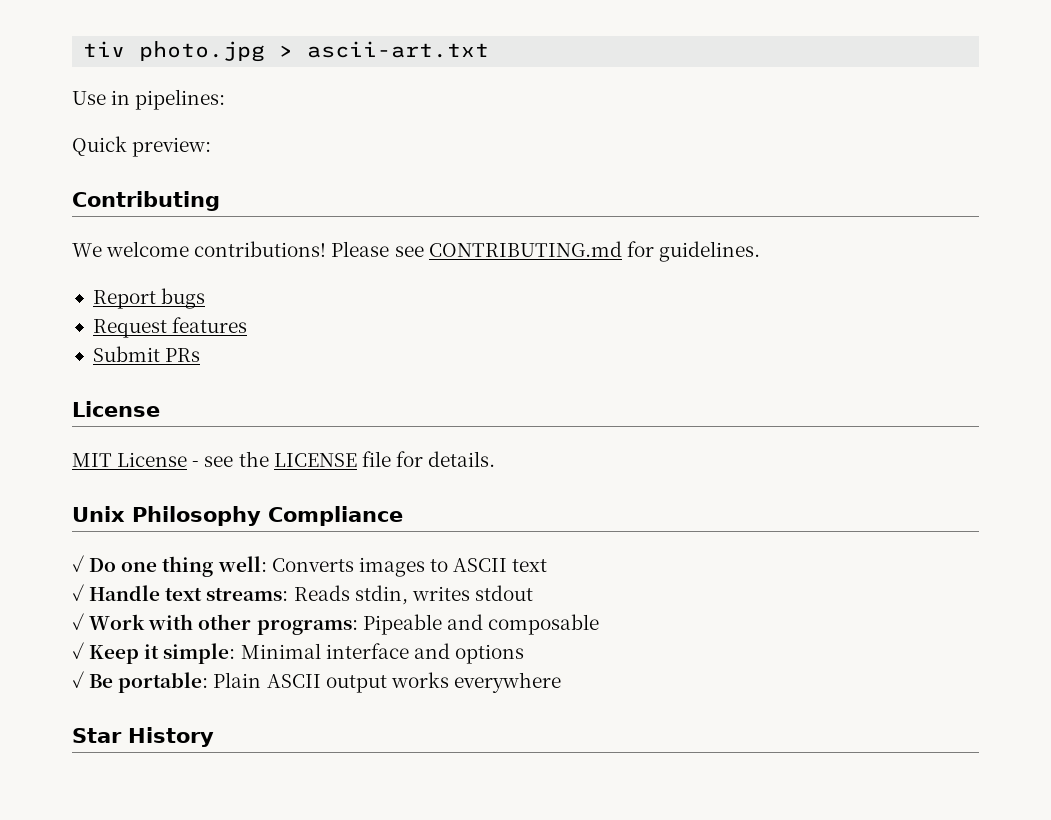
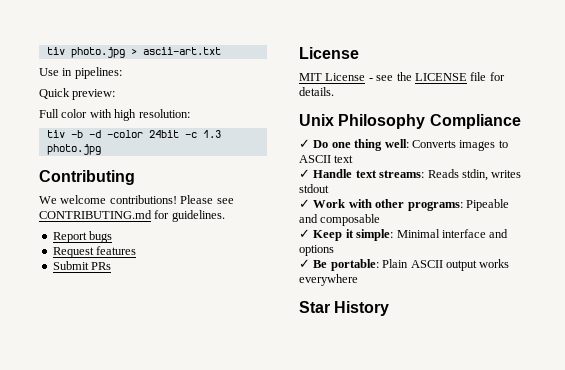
+ Full color with high resolution:
+ tiv -b -d -color 24bit -c 1.3 photo.jpg

